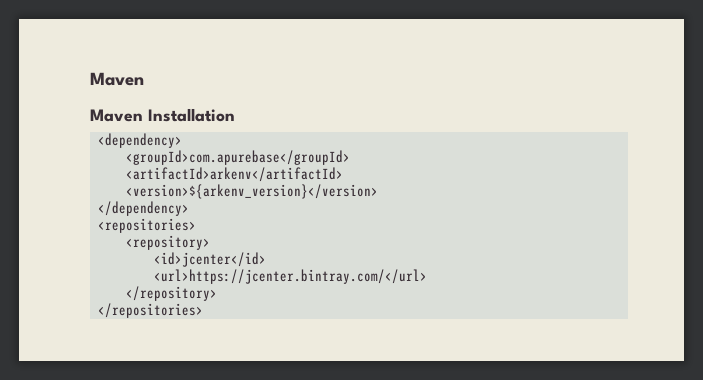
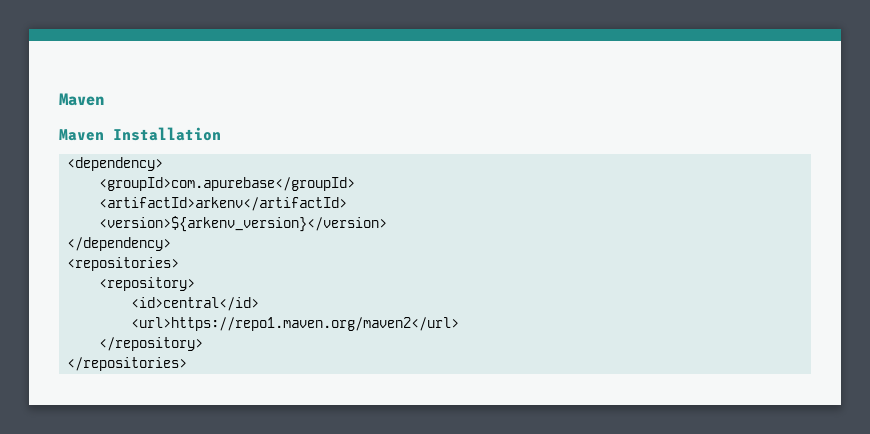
- <id>jcenter</id>
- <url>https://jcenter.bintray.com/</url>
+ <id>central</id>
+ <url>https://repo1.maven.org/maven2</url>

